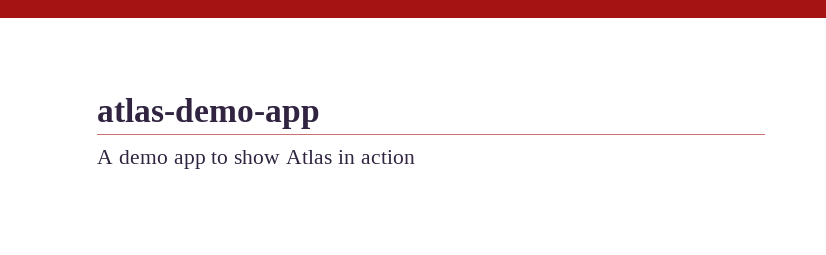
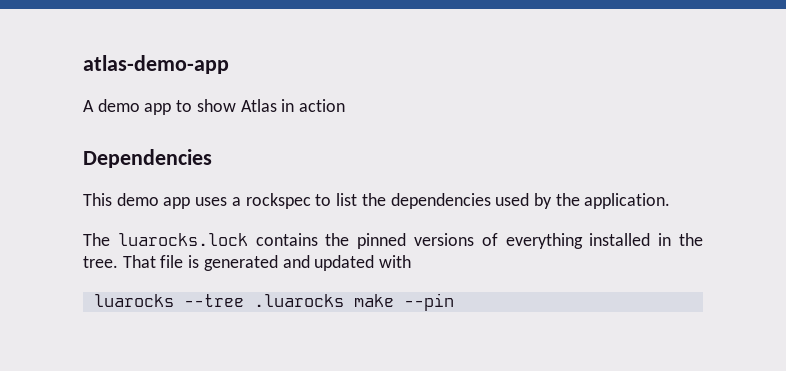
+ Dependencies
+ This demo app uses a rockspec to list the dependencies used by the application.
+ The luarocks.lock contains the pinned versions of everything installed in the tree. That file is generated and updated with
+ luarocks --tree .luarocks make --pin

